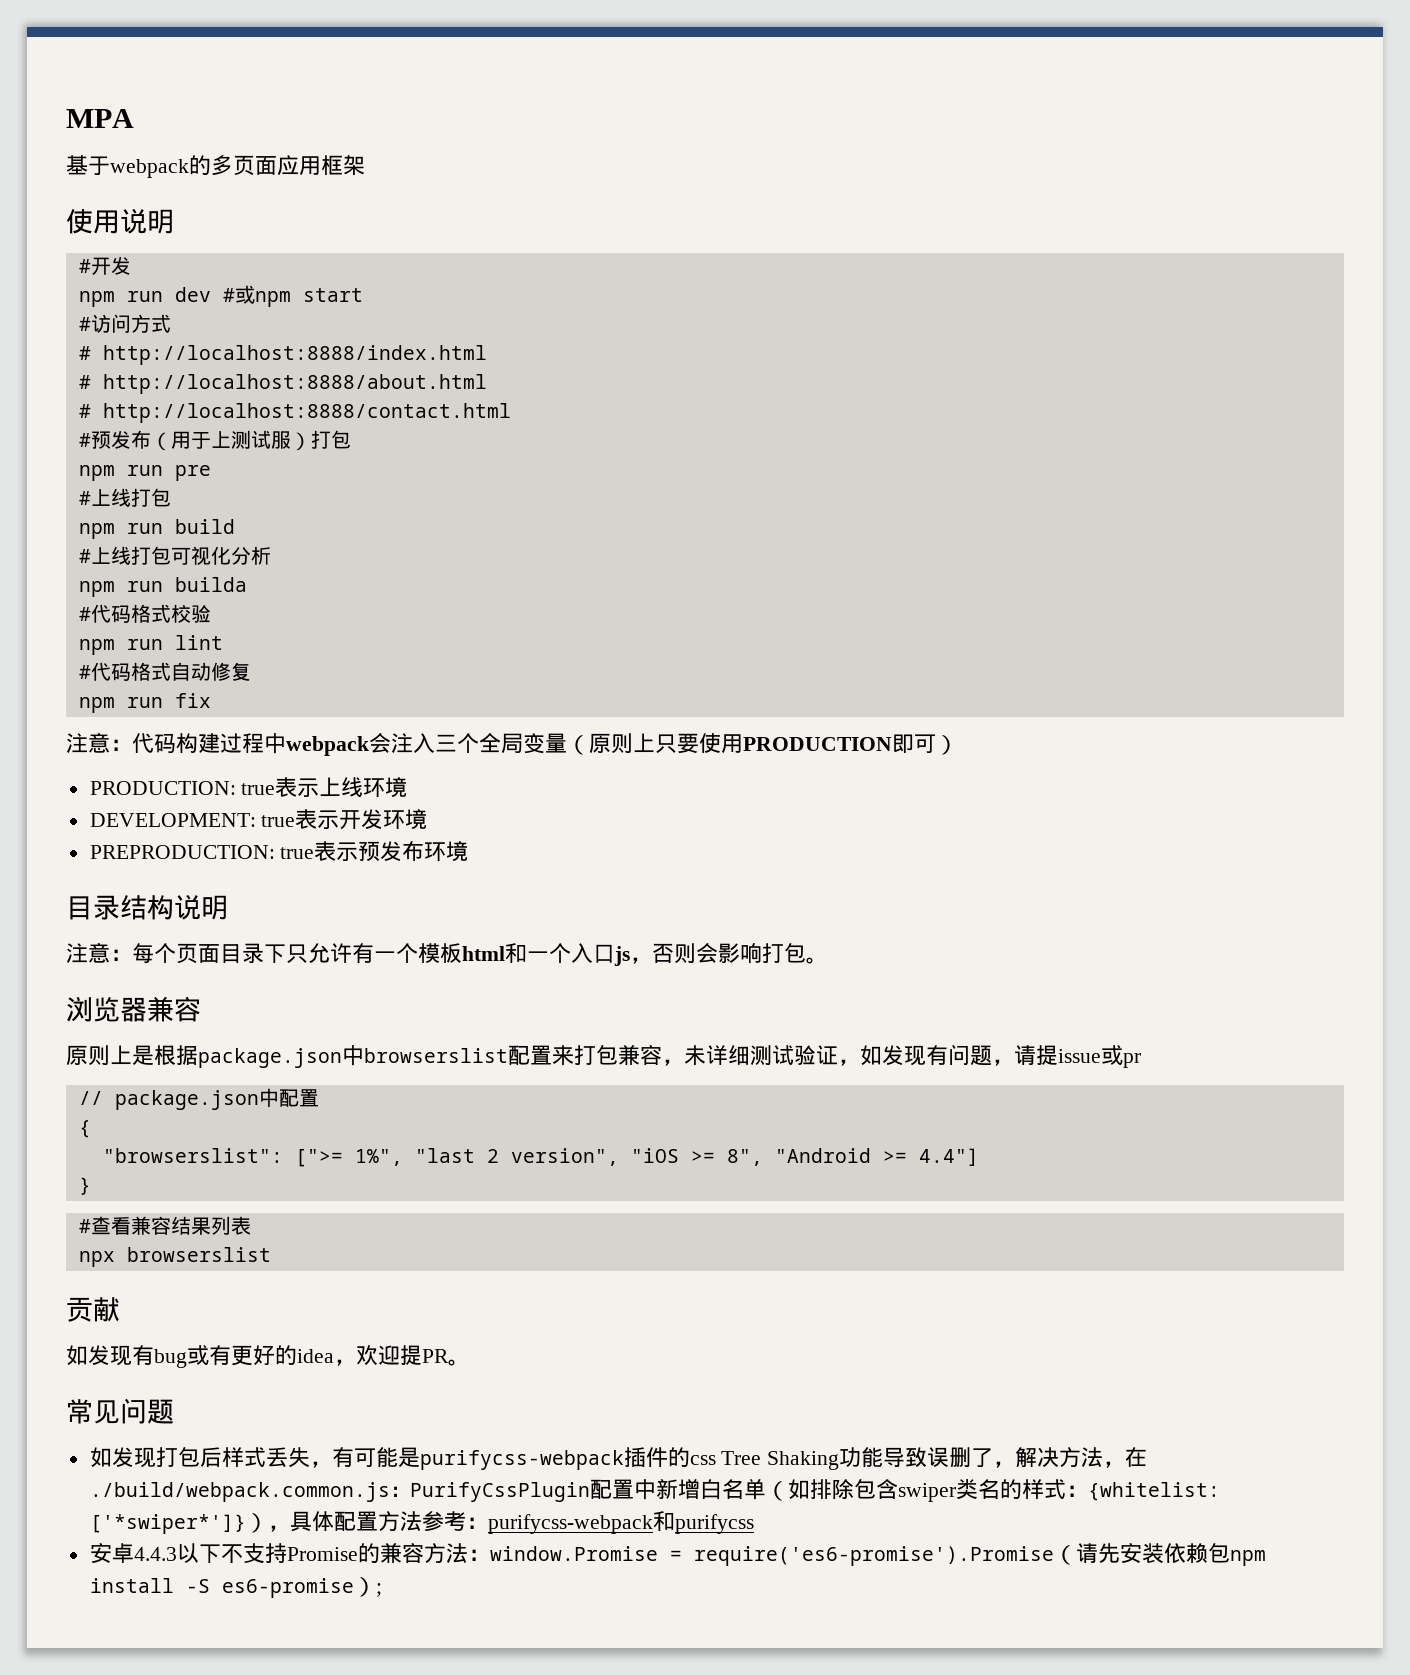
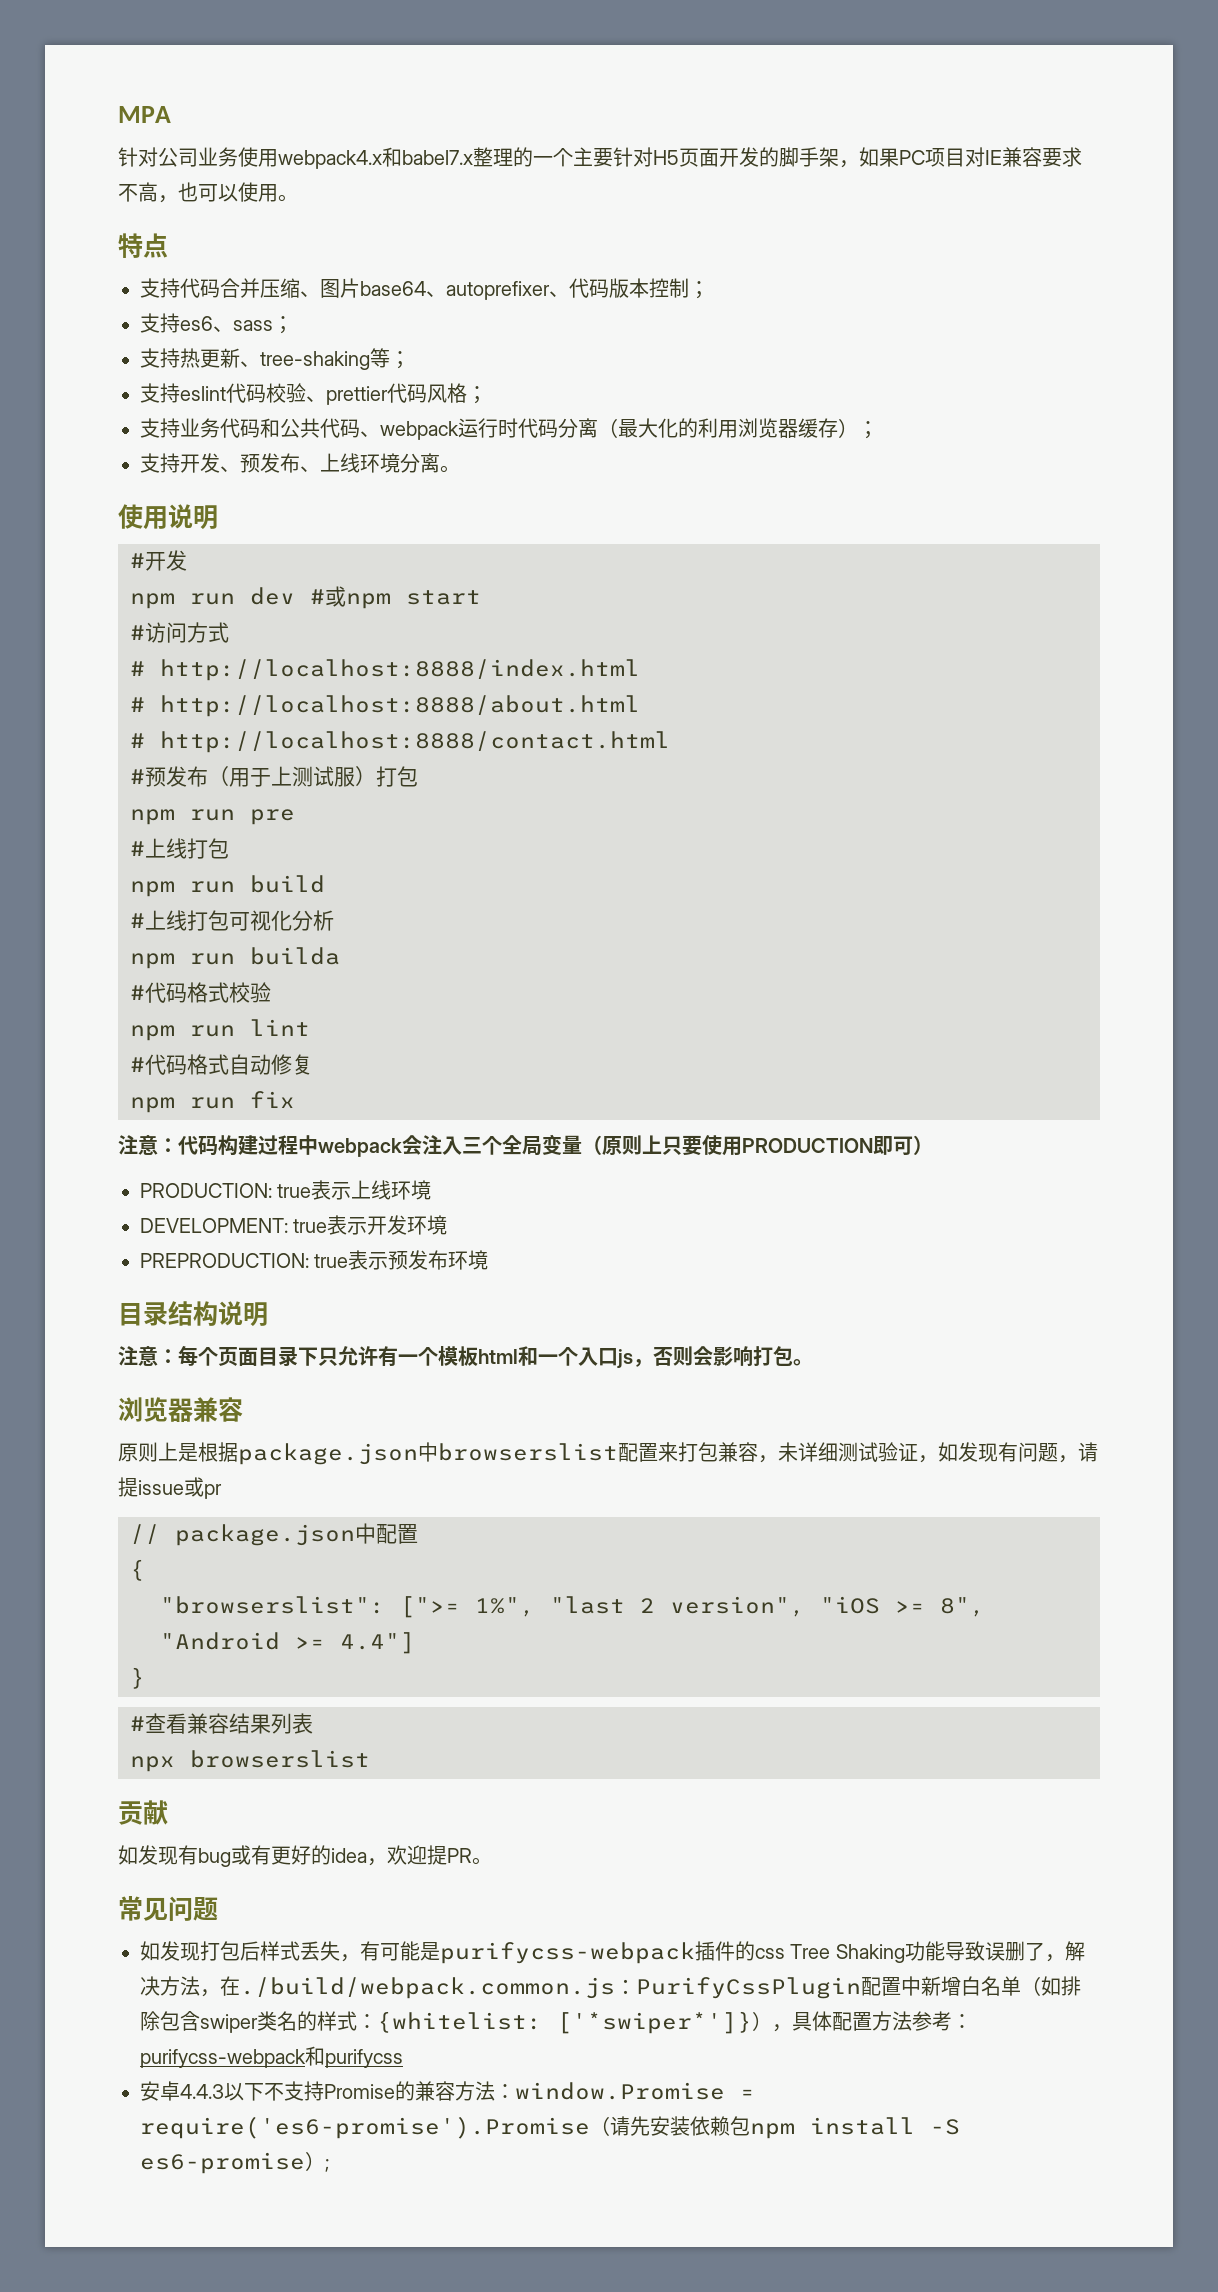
- 基于webpack的多页面应用框架
+ 针对公司业务使用webpack4.x和babel7.x整理的一个主要针对H5页面开发的脚手架，如果PC项目对IE兼容要求不高，也可以使用。
+ 特点
+ 支持代码合并压缩、图片base64、autoprefixer、代码版本控制；
+ 支持es6、sass；
+ 支持热更新、tree-shaking等；
+ 支持eslint代码校验、prettier代码风格；
+ 支持业务代码和公共代码、webpack运行时代码分离（最大化的利用浏览器缓存）；
+ 支持开发、预发布、上线环境分离。

